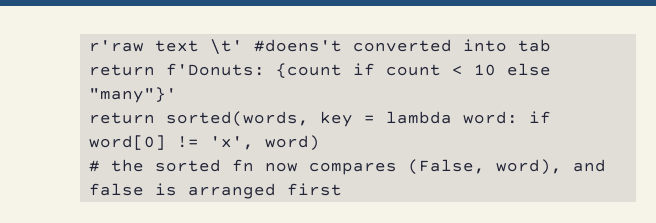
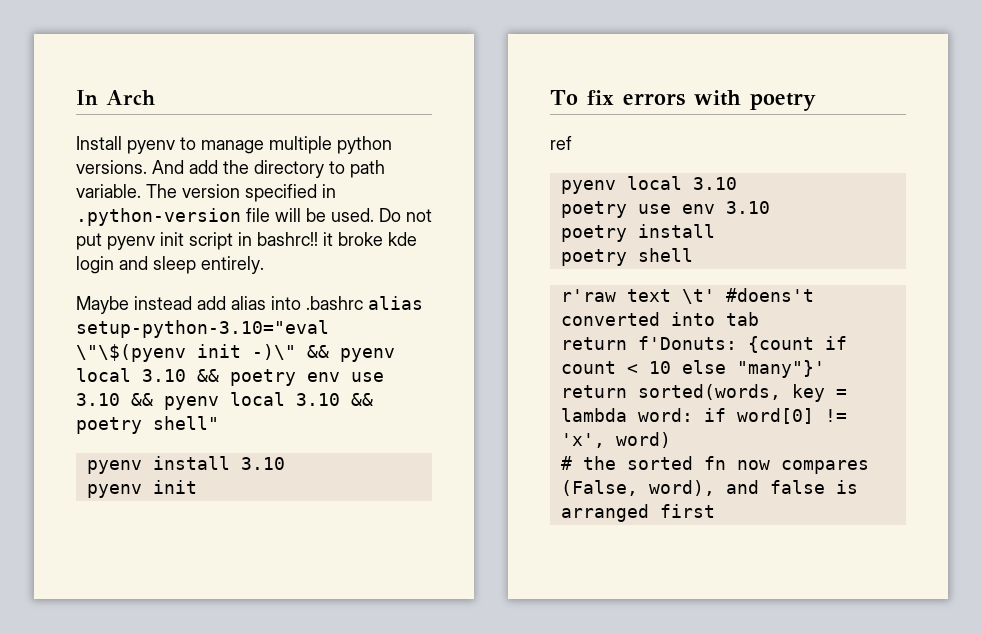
+ In Arch
+ Install pyenv to manage multiple python versions. And add the directory to path variable. The version specified in .python-version file will be used. Do not put pyenv init script in bashrc!! it broke kde login and sleep entirely.
+ Maybe instead add alias into .bashrc alias setup-python-3.10="eval \"\$(pyenv init -)\" && pyenv local 3.10 && poetry env use 3.10 && pyenv local 3.10 && poetry shell"
+ pyenv install 3.10
+ pyenv init
+ To fix errors with poetry
+ ref
+ pyenv local 3.10
+ poetry use env 3.10
+ poetry install
+ poetry shell

